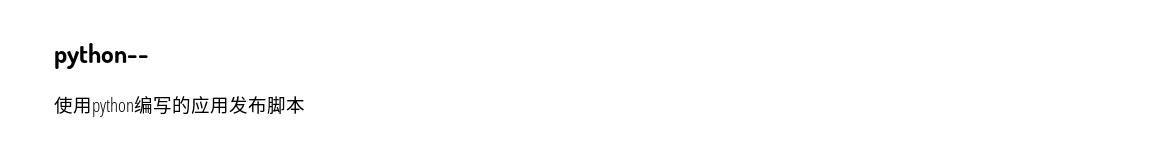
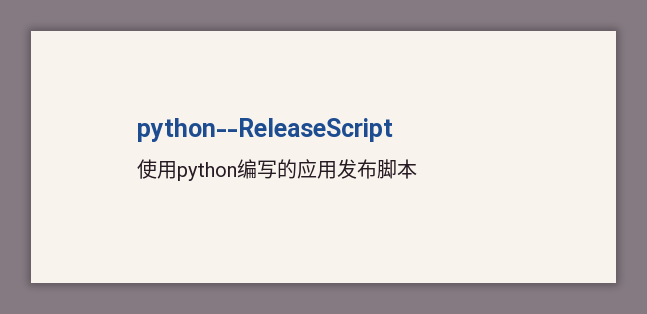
- python--
+ python--ReleaseScript

